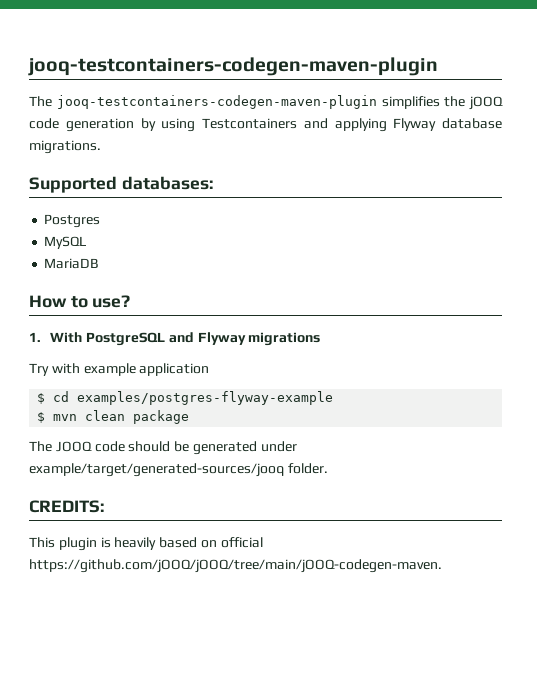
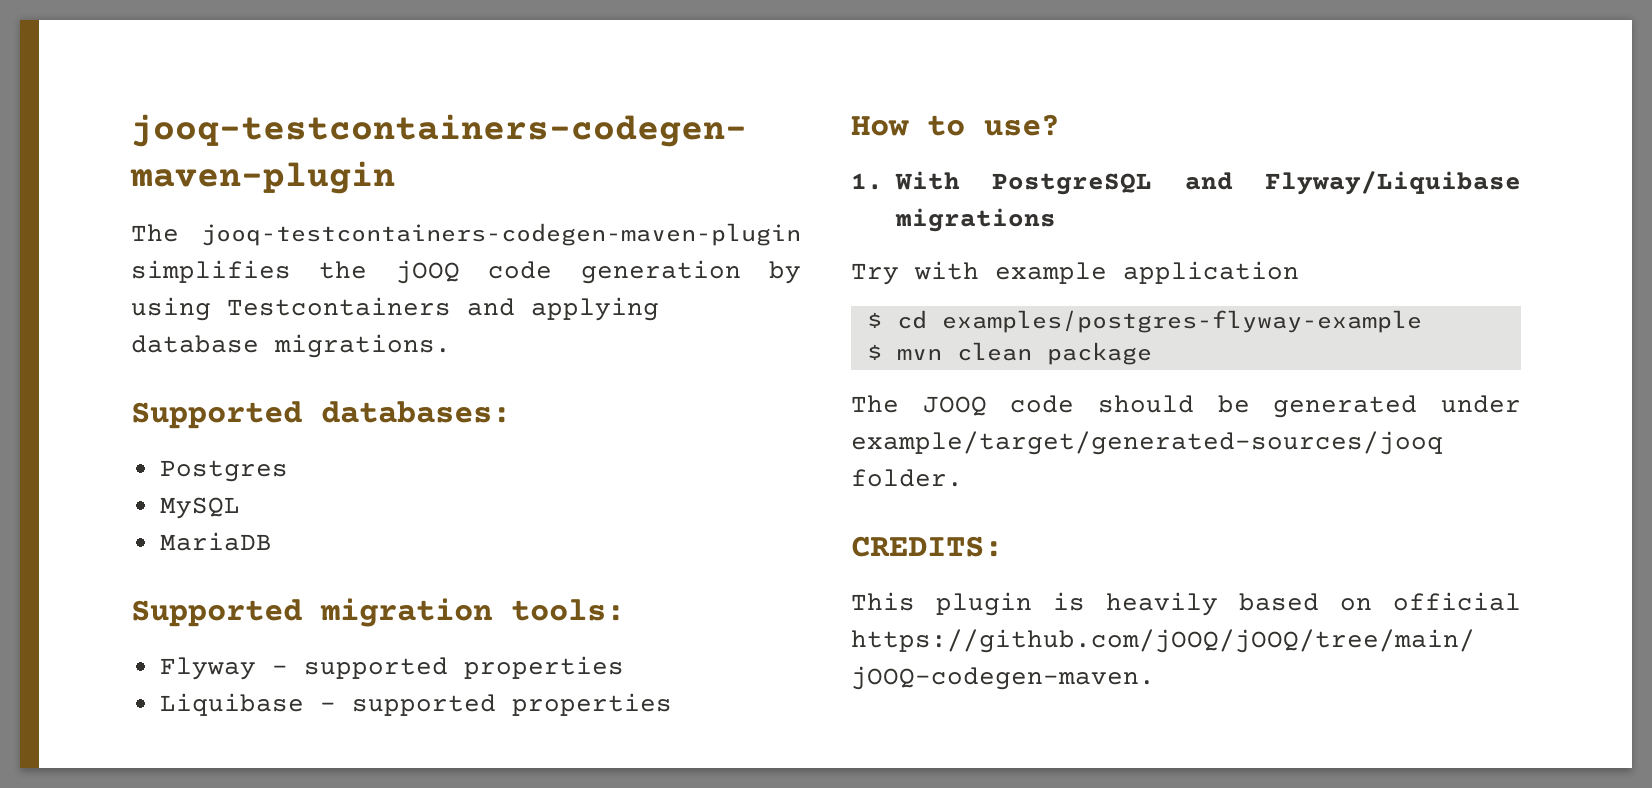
- The jooq-testcontainers-codegen-maven-plugin simplifies the jOOQ code generation by using Testcontainers and applying Flyway database migrations.
+ The jooq-testcontainers-codegen-maven-plugin simplifies the jOOQ code generation by using Testcontainers and applying database migrations.
+ Supported migration tools:
+ Flyway - supported properties
+ Liquibase - supported properties
- 1. With PostgreSQL and Flyway migrations
+ 1. With PostgreSQL and Flyway/Liquibase migrations

